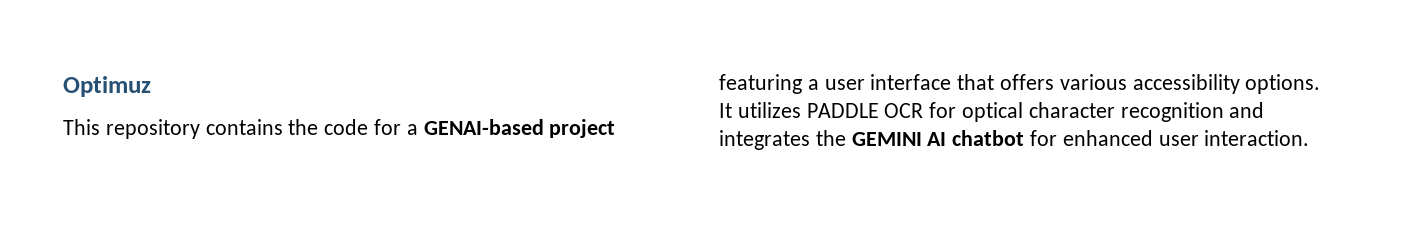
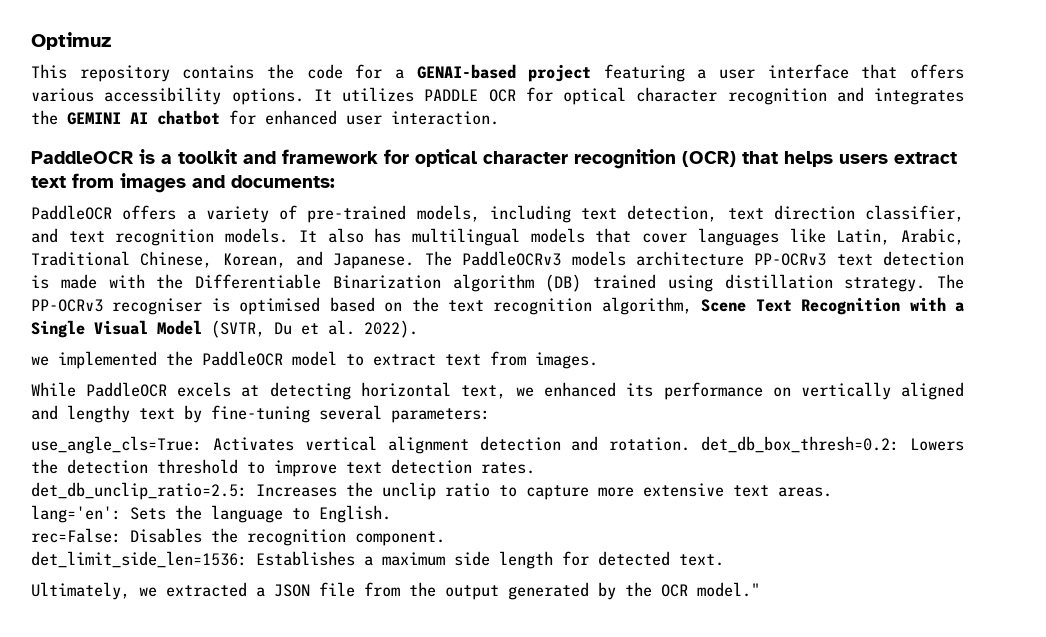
+ PaddleOCR is a toolkit and framework for optical character recognition (OCR) that helps users extract text from images and documents:
+ PaddleOCR offers a variety of pre-trained models, including text detection, text direction classifier, and text recognition models. It also has multilingual models that cover languages like Latin, Arabic, Traditional Chinese, Korean, and Japanese. The PaddleOCRv3 models architecture PP-OCRv3 text detection is made with the Differentiable Binarization algorithm (DB) trained using distillation strategy. The PP-OCRv3 recogniser is optimised based on the text recognition algorithm, Scene Text Recognition with a Single Visual Model (SVTR, Du et al. 2022).
+ we implemented the PaddleOCR model to extract text from images.
+ While PaddleOCR excels at detecting horizontal text, we enhanced its performance on vertically aligned and lengthy text by fine-tuning several parameters:
+ use_angle_cls=True: Activates vertical alignment detection and rotation. det_db_box_thresh=0.2: Lowers the detection threshold to improve text detection rates.
+ det_db_unclip_ratio=2.5: Increases the unclip ratio to capture more extensive text areas.
+ lang='en': Sets the language to English.
+ rec=False: Disables the recognition component.
+ det_limit_side_len=1536: Establishes a maximum side length for detected text.
+ Ultimately, we extracted a JSON file from the output generated by the OCR model."

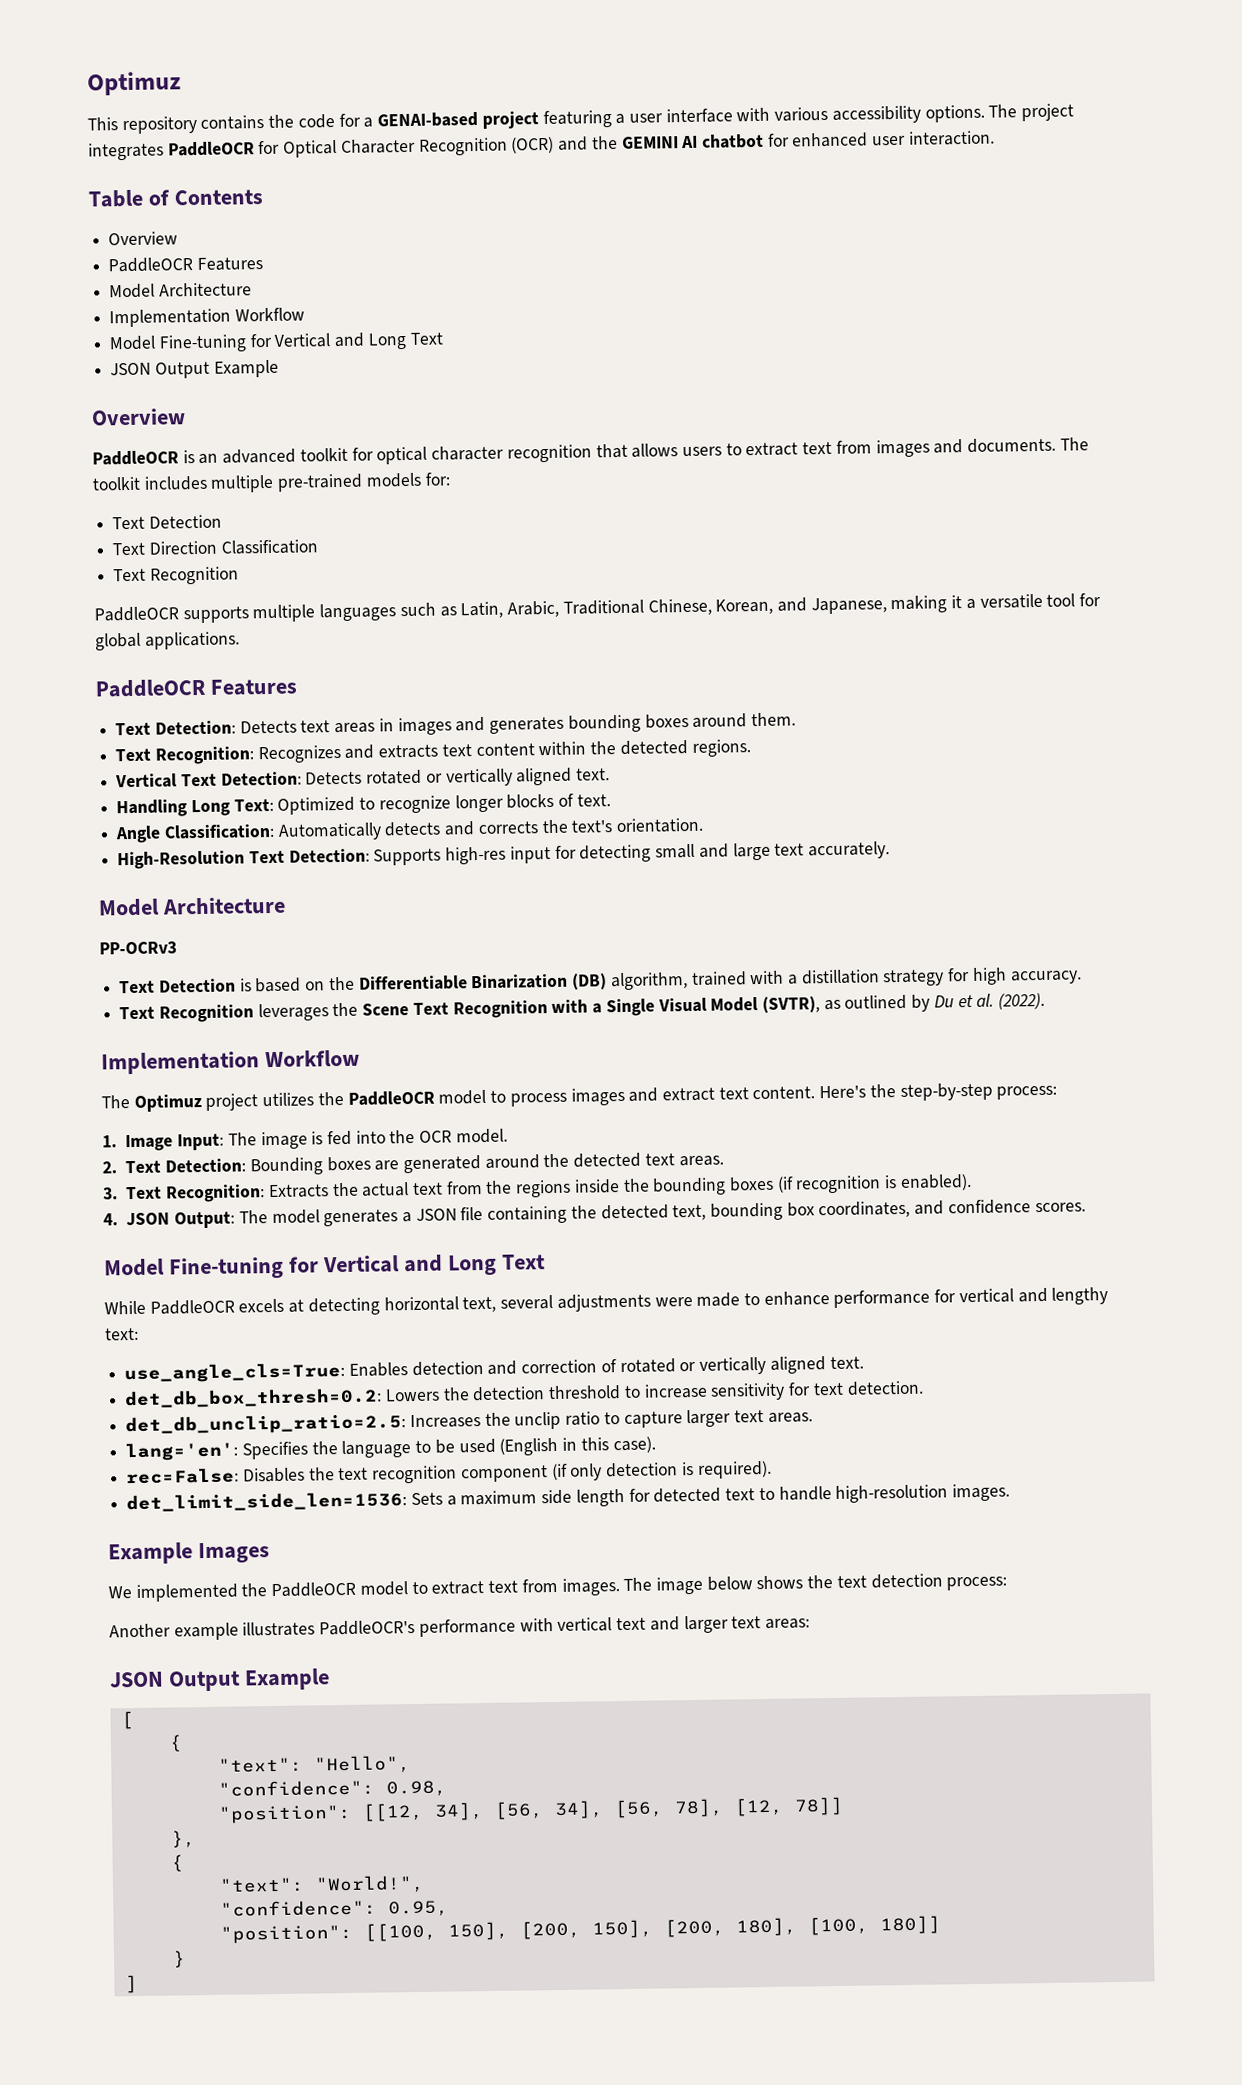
- This repository contains the code for a GENAI-based project featuring a user interface that offers various accessibility options.
+ This repository contains the code for a GENAI-based project featuring a user interface with various accessibility options.
- It utilizes PADDLE OCR for optical character recognition and integrates the GEMINI AI chatbot for enhanced user interaction.
+ The project integrates PaddleOCR for Optical Character Recognition (OCR) and the GEMINI AI chatbot for enhanced user interaction.
- PaddleOCR is a toolkit and framework for optical character recognition (OCR) that helps users extract text from images and documents:
- PaddleOCR offers a variety of pre-trained models, including text detection, text direction classifier, and text recognition models. It also has multilingual models that cover languages like Latin, Arabic, Traditional Chinese, Korean, and Japanese. The PaddleOCRv3 models architecture PP-OCRv3 text detection is made with the Differentiable Binarization algorithm (DB) trained using distillation strategy. The PP-OCRv3 recogniser is optimised based on the text recognition algorithm, Scene Text Recognition with a Single Visual Model (SVTR, Du et al. 2022).
- we implemented the PaddleOCR model to extract text from images.
- While PaddleOCR excels at detecting horizontal text, we enhanced its performance on vertically aligned and lengthy text by fine-tuning several parameters:
- use_angle_cls=True: Activates vertical alignment detection and rotation. det_db_box_thresh=0.2: Lowers the detection threshold to improve text detection rates.
- det_db_unclip_ratio=2.5: Increases the unclip ratio to capture more extensive text areas.
- lang='en': Sets the language to English.
- rec=False: Disables the recognition component.
- det_limit_side_len=1536: Establishes a maximum side length for detected text.
- Ultimately, we extracted a JSON file from the output generated by the OCR model."
+ Table of Contents
+ Overview
+ PaddleOCR Features
+ Model Architecture
+ Implementation Workflow
+ Model Fine-tuning for Vertical and Long Text
+ JSON Output Example
+ Overview
+ PaddleOCR is an advanced toolkit for optical character recognition that allows users to extract text from images and documents. The toolkit includes multiple pre-trained models for:
+ Text Detection
+ Text Direction Classification
+ Text Recognition
+ PaddleOCR supports multiple languages such as Latin, Arabic, Traditional Chinese, Korean, and Japanese, making it a versatile tool for global applications.
+ PaddleOCR Features
+ Text Detection: Detects text areas in images and generates bounding boxes around them.
+ Text Recognition: Recognizes and extracts text content within the detected regions.
+ Vertical Text Detection: Detects rotated or vertically aligned text.
+ Handling Long Text: Optimized to recognize longer blocks of text.
+ Angle Classification: Automatically detects and corrects the text's orientation.
+ High-Resolution Text Detection: Supports high-res input for detecting small and large text accurately.
+ Model Architecture
+ PP-OCRv3
+ Text Detection is based on the Differentiable Binarization (DB) algorithm, trained with a distillation strategy for high accuracy.
+ Text Recognition leverages the Scene Text Recognition with a Single Visual Model (SVTR), as outlined by Du et al. (2022).
+ Implementation Workflow
+ The Optimuz project utilizes the PaddleOCR model to process images and extract text content. Here's the step-by-step process:
+ 1. Image Input: The image is fed into the OCR model.
+ 2. Text Detection: Bounding boxes are generated around the detected text areas.
+ 3. Text Recognition: Extracts the actual text from the regions inside the bounding boxes (if recognition is enabled).
+ 4. JSON Output: The model generates a JSON file containing the detected text, bounding box coordinates, and confidence scores.
+ Model Fine-tuning for Vertical and Long Text
+ While PaddleOCR excels at detecting horizontal text, several adjustments were made to enhance performance for vertical and lengthy text:
+ use_angle_cls=True: Enables detection and correction of rotated or vertically aligned text.
+ det_db_box_thresh=0.2: Lowers the detection threshold to increase sensitivity for text detection.
+ det_db_unclip_ratio=2.5: Increases the unclip ratio to capture larger text areas.
+ lang='en': Specifies the language to be used (English in this case).
+ rec=False: Disables the text recognition component (if only detection is required).
+ det_limit_side_len=1536: Sets a maximum side length for detected text to handle high-resolution images.
+ Example Images
+ We implemented the PaddleOCR model to extract text from images. The image below shows the text detection process:
+ Another example illustrates PaddleOCR's performance with vertical text and larger text areas:
+ JSON Output Example
+ [
+ {
+ "text": "Hello",
+ "confidence": 0.98,
+ "position": [[12, 34], [56, 34], [56, 78], [12, 78]]
+ },
+ {
+ "text": "World!",
+ "confidence": 0.95,
+ "position": [[100, 150], [200, 150], [200, 180], [100, 180]]
+ }
+ ]

